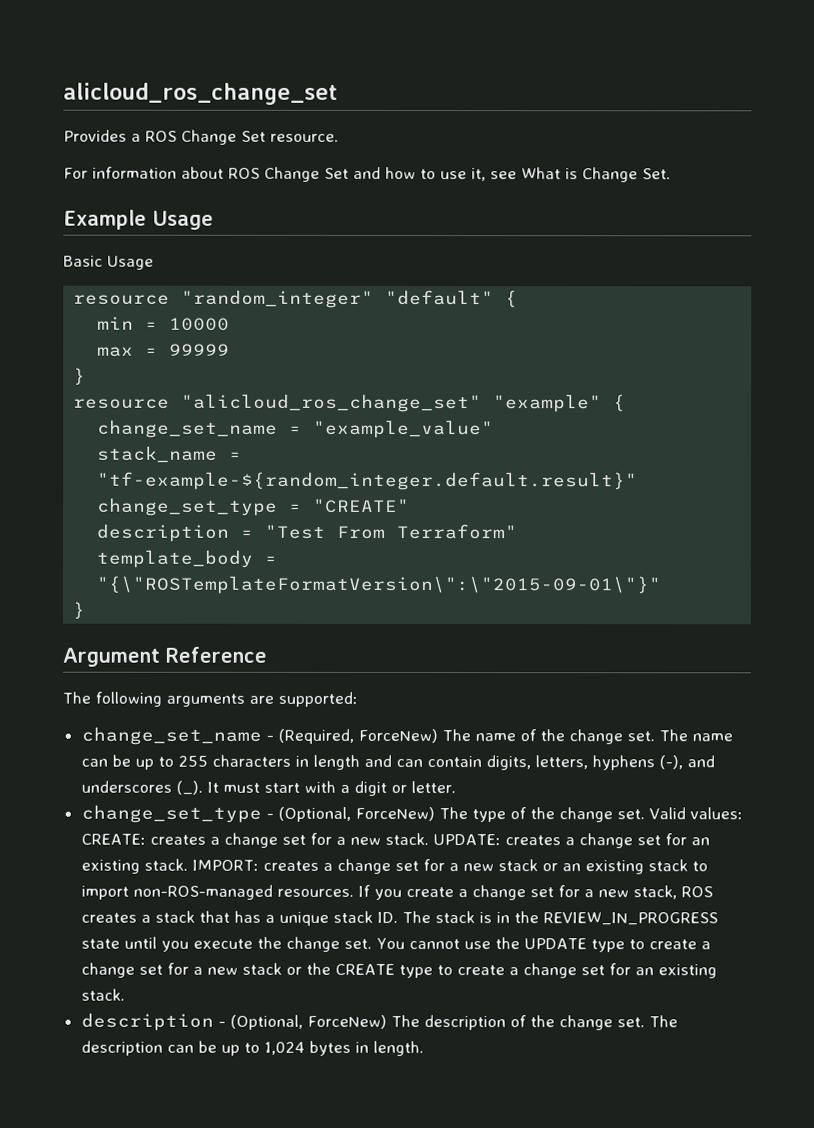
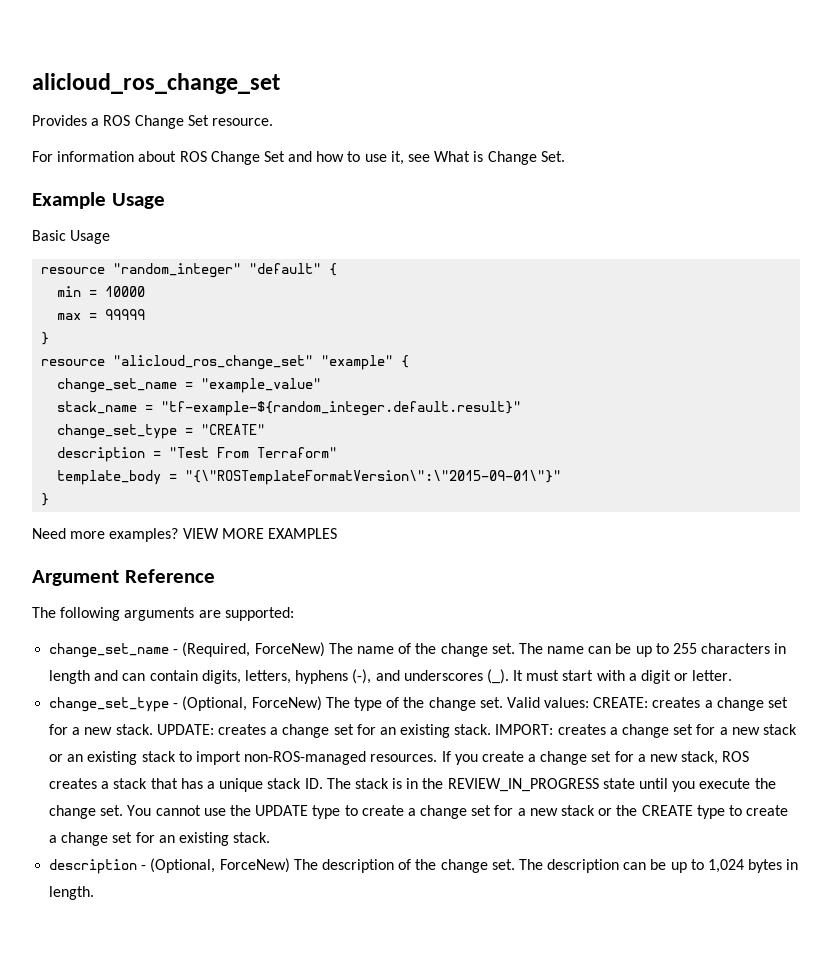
+ Need more examples? VIEW MORE EXAMPLES

